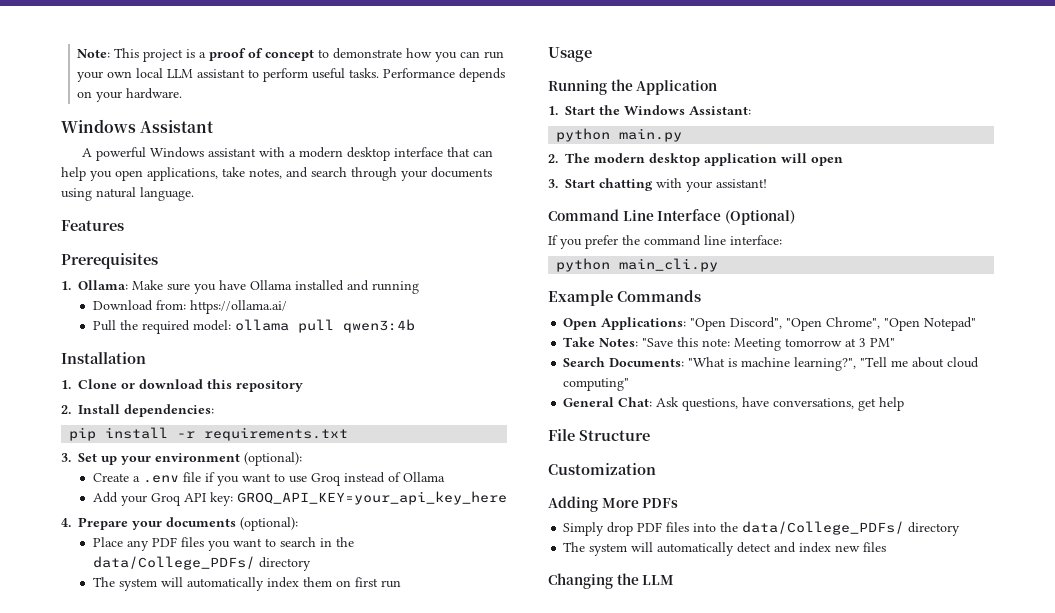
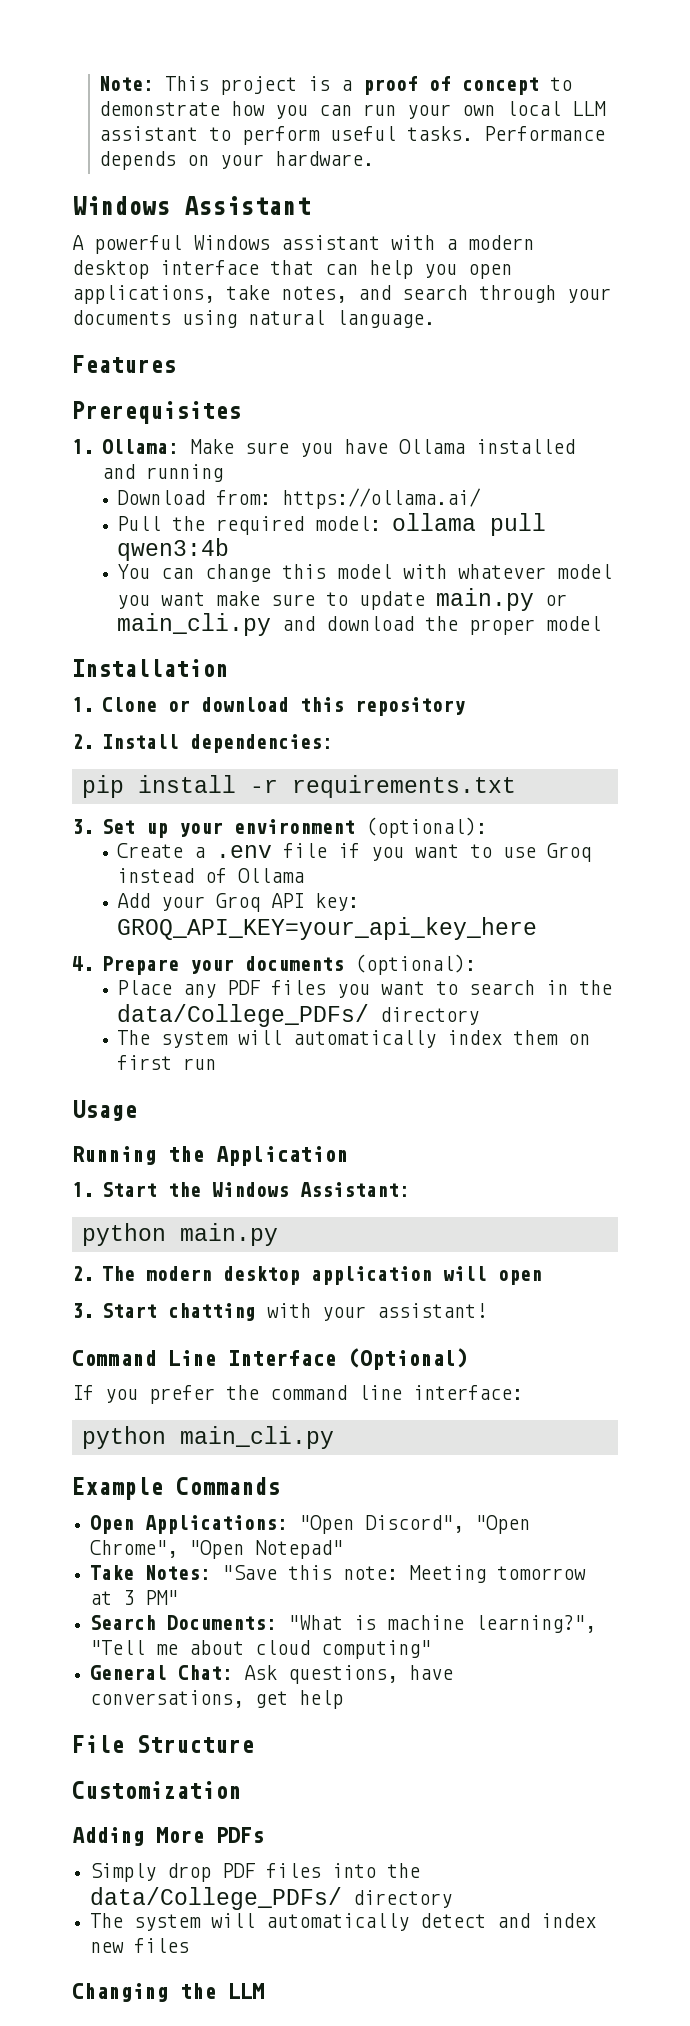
+ You can change this model with whatever model you want make sure to update main.py or main_cli.py and download the proper model

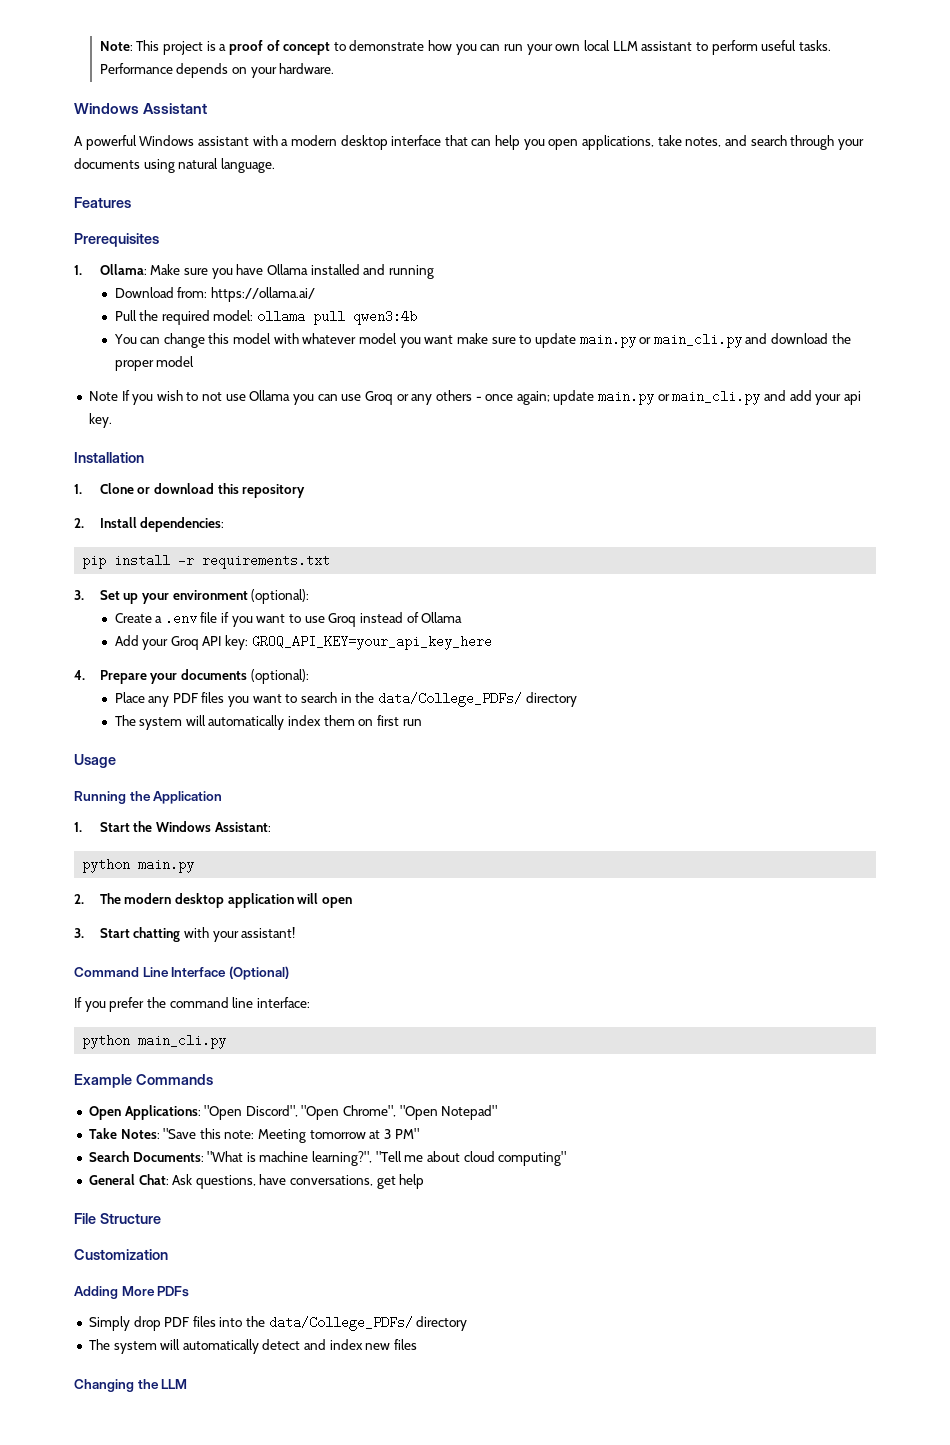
+ Note If you wish to not use Ollama you can use Groq or any others - once again; update main.py or main_cli.py and add your api key.

